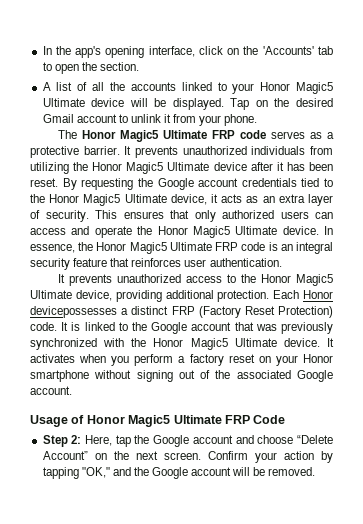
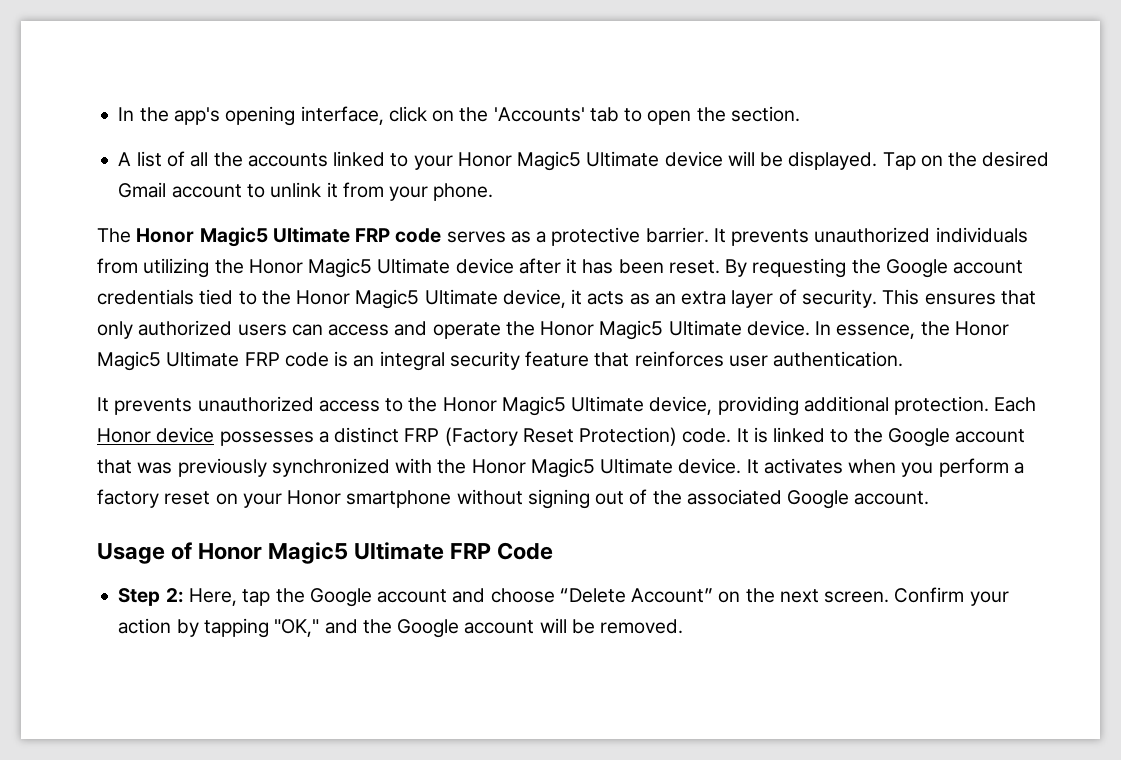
- Each Honor devicepossesses a distinct FRP (Factory Reset Protection) code.
+ Each Honor device possesses a distinct FRP (Factory Reset Protection) code.

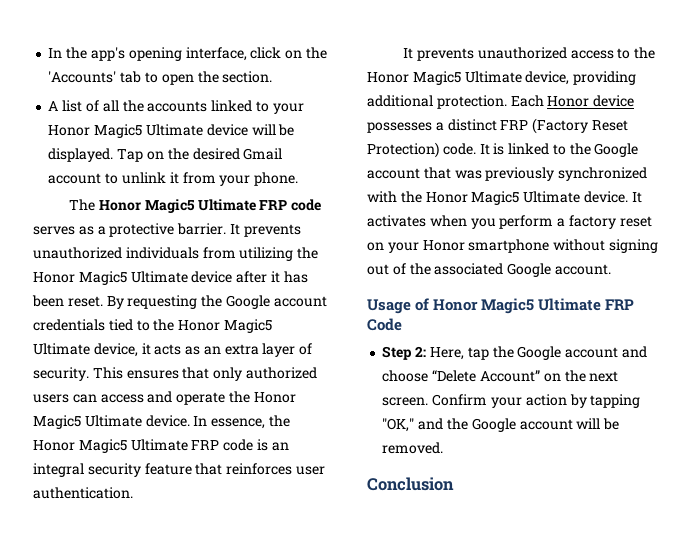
+ Conclusion

